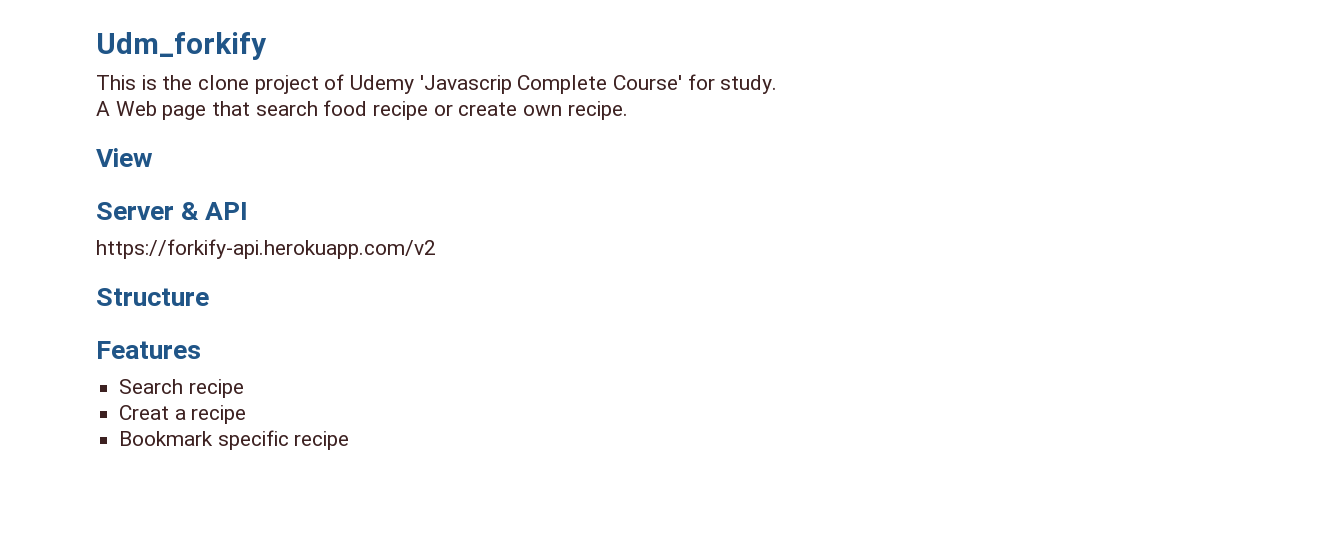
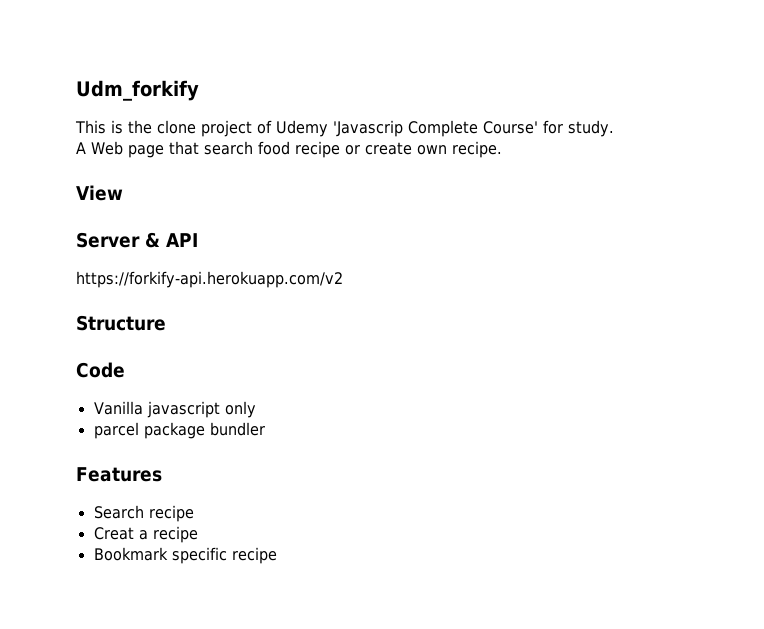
+ Code
+ Vanilla javascript only
+ parcel package bundler

